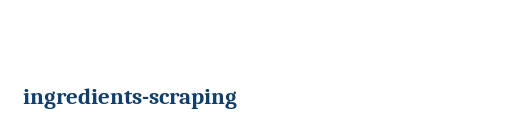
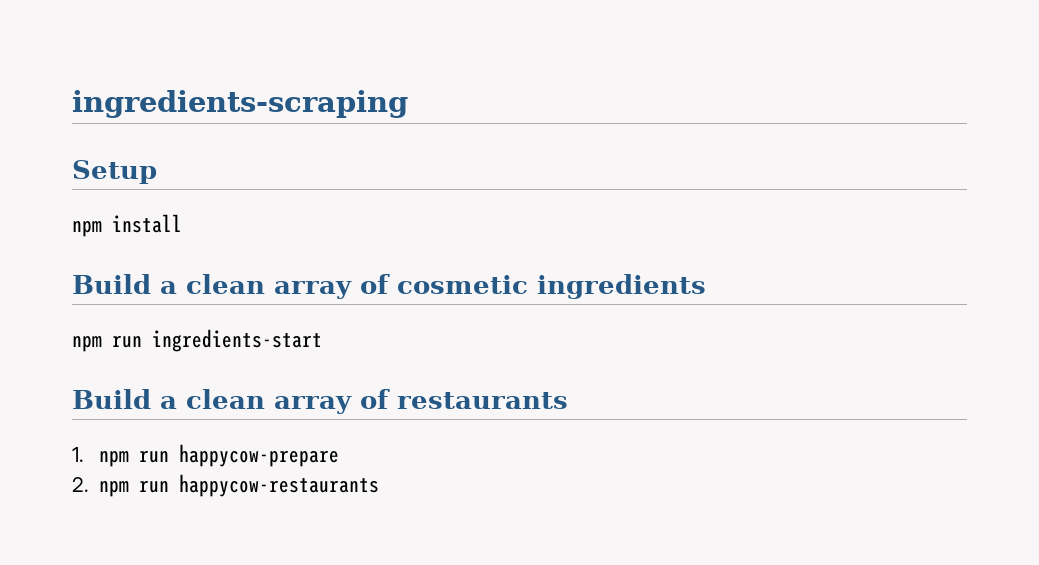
+ Setup
+ npm install
+ Build a clean array of cosmetic ingredients
+ npm run ingredients-start
+ Build a clean array of restaurants
+ 1. npm run happycow-prepare
+ 2. npm run happycow-restaurants

